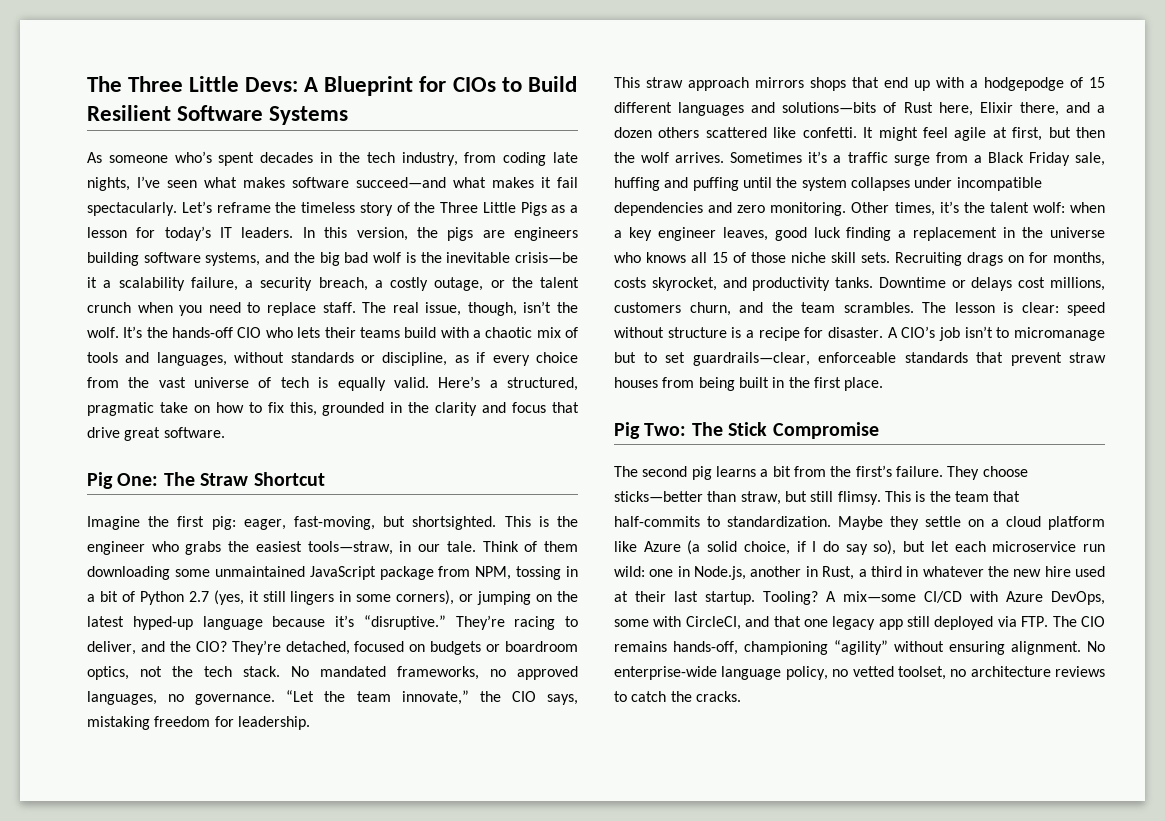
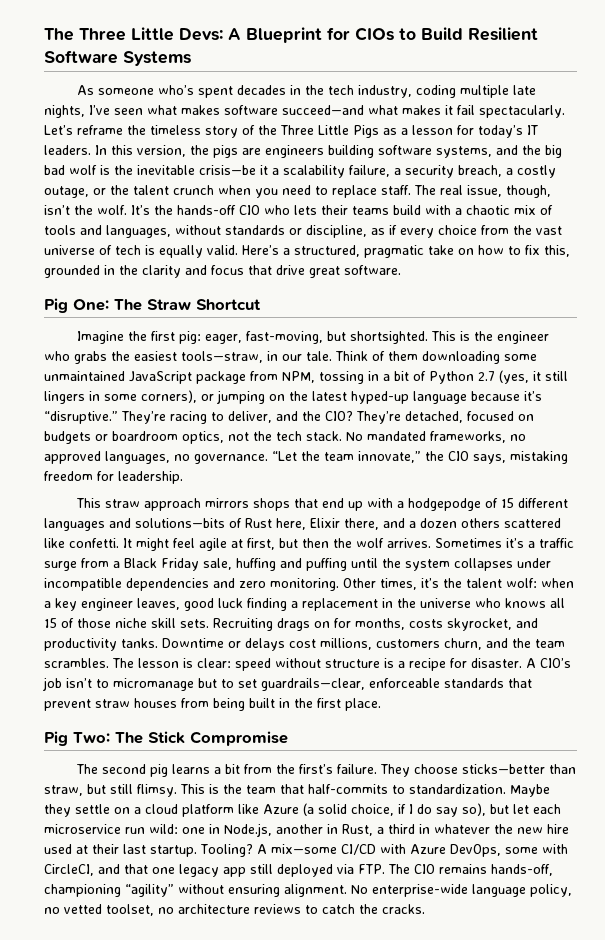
- As someone who’s spent decades in the tech industry, from coding late nights, I’ve seen what makes software succeed—and what makes it fail spectacularly.
+ As someone who’s spent decades in the tech industry, coding multiple late nights, I’ve seen what makes software succeed—and what makes it fail spectacularly.

